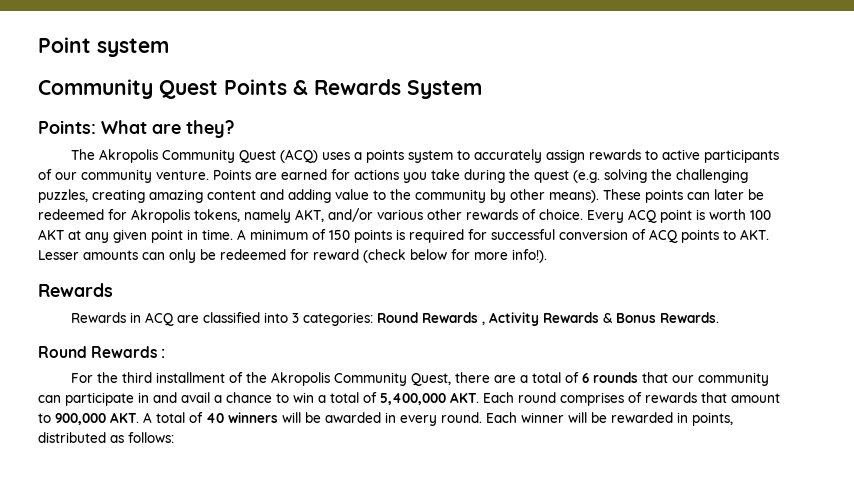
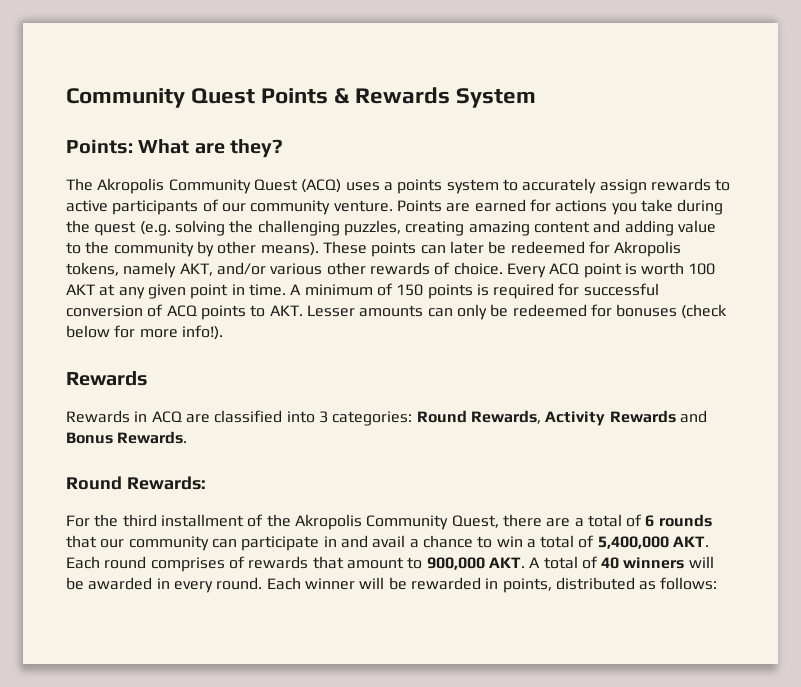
- Point system
- A minimum of 150 points is required for successful conversion of ACQ points to AKT. Lesser amounts can only be redeemed for reward (check below for more info!).
+ A minimum of 150 points is required for successful conversion of ACQ points to AKT. Lesser amounts can only be redeemed for bonuses (check below for more info!).
- Rewards in ACQ are classified into 3 categories: Round Rewards , Activity Rewards & Bonus Rewards.
+ Rewards in ACQ are classified into 3 categories: Round Rewards, Activity Rewards and Bonus Rewards.
- Round Rewards :
+ Round Rewards:

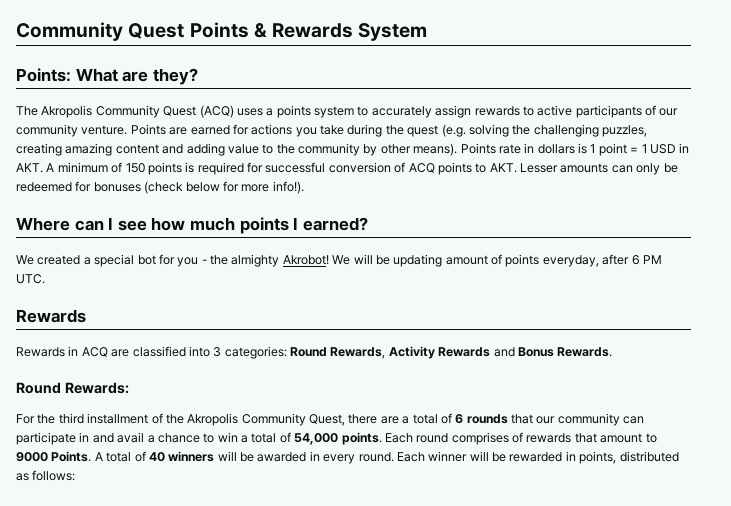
- These points can later be redeemed for Akropolis tokens, namely AKT, and/or various other rewards of choice. Every ACQ point is worth 100 AKT at any given point in time. A minimum of 150 points is required for successful conversion of ACQ points to AKT. Lesser amounts can only be redeemed for bonuses (check below for more info!).
+ Points rate in dollars is 1 point = 1 USD in AKT. A minimum of 150 points is required for successful conversion of ACQ points to AKT. Lesser amounts can only be redeemed for bonuses (check below for more info!).
+ Where can I see how much points I earned?
+ We created a special bot for you - the almighty Akrobot! We will be updating amount of points everyday, after 6 PM UTC.
- For the third installment of the Akropolis Community Quest, there are a total of 6 rounds that our community can participate in and avail a chance to win a total of 5,400,000 AKT. Each round comprises of rewards that amount to 900,000 AKT. A total of 40 winners will be awarded in every round.
+ For the third installment of the Akropolis Community Quest, there are a total of 6 rounds that our community can participate in and avail a chance to win a total of 54,000 points. Each round comprises of rewards that amount to 9000 Points. A total of 40 winners will be awarded in every round.

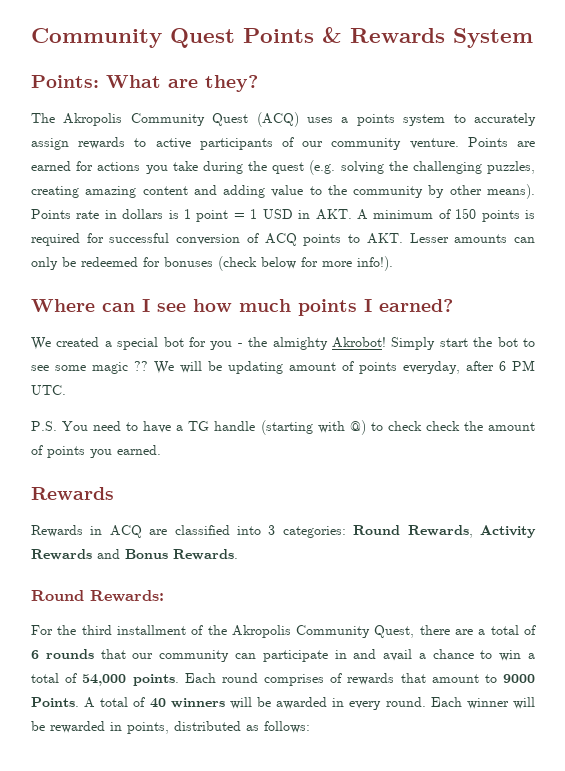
+ Simply start the bot to see some magic ??
+ P.S. You need to have a TG handle (starting with @) to check check the amount of points you earned.

